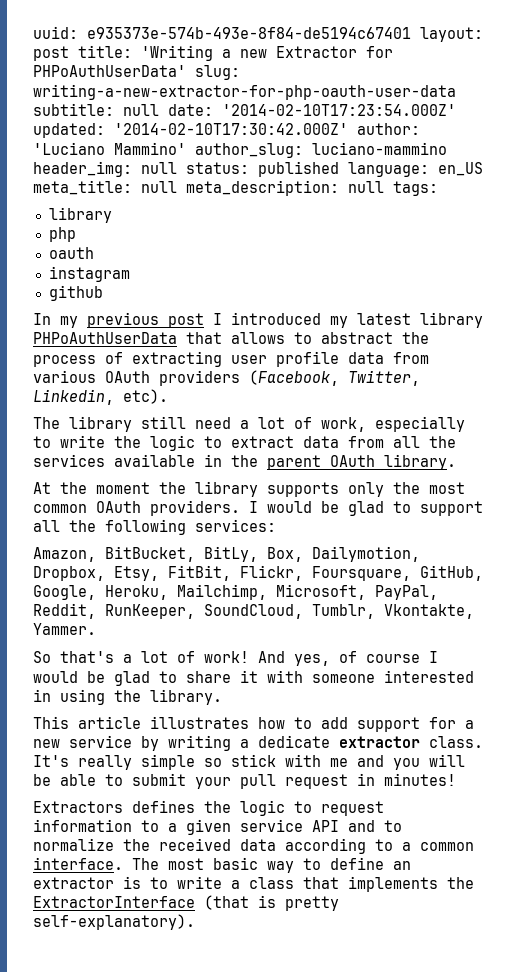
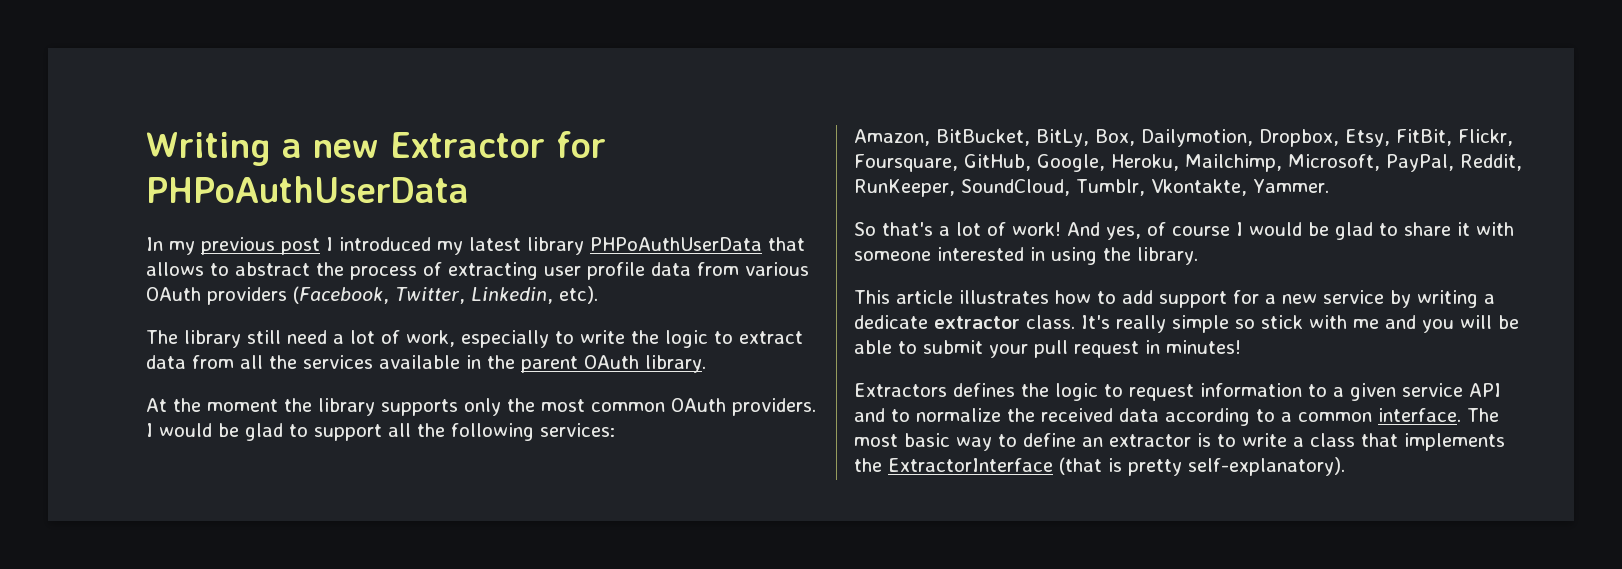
- uuid: e935373e-574b-493e-8f84-de5194c67401 layout: post title: 'Writing a new Extractor for PHPoAuthUserData' slug: writing-a-new-extractor-for-php-oauth-user-data subtitle: null date: '2014-02-10T17:23:54.000Z' updated: '2014-02-10T17:30:42.000Z' author: 'Luciano Mammino' author_slug: luciano-mammino header_img: null status: published language: en_US meta_title: null meta_description: null tags:
- library
- php
- oauth
- instagram
- github
+ Writing a new Extractor for PHPoAuthUserData

